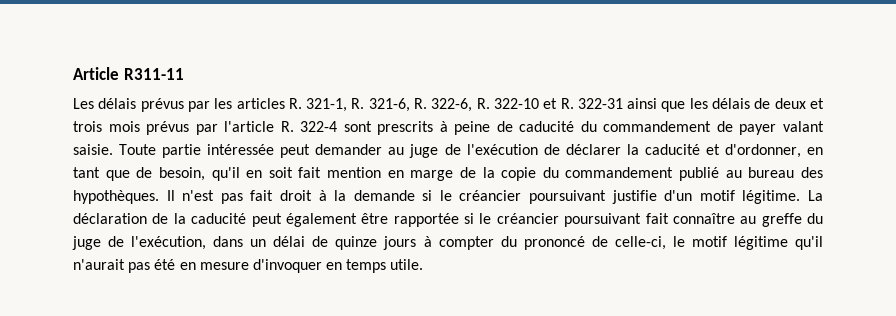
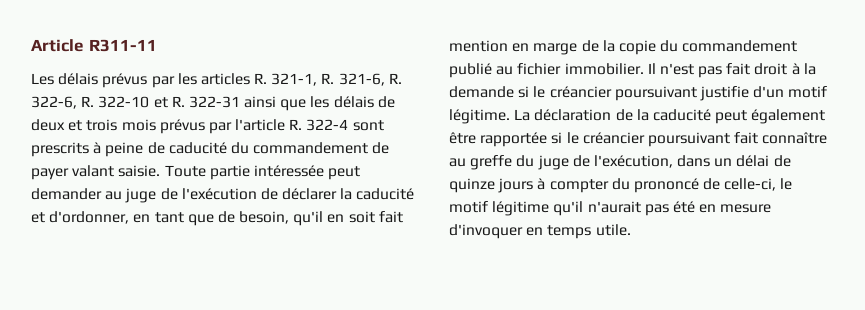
- Toute partie intéressée peut demander au juge de l'exécution de déclarer la caducité et d'ordonner, en tant que de besoin, qu'il en soit fait mention en marge de la copie du commandement publié au bureau des hypothèques.
+ Toute partie intéressée peut demander au juge de l'exécution de déclarer la caducité et d'ordonner, en tant que de besoin, qu'il en soit fait mention en marge de la copie du commandement publié au fichier immobilier.

